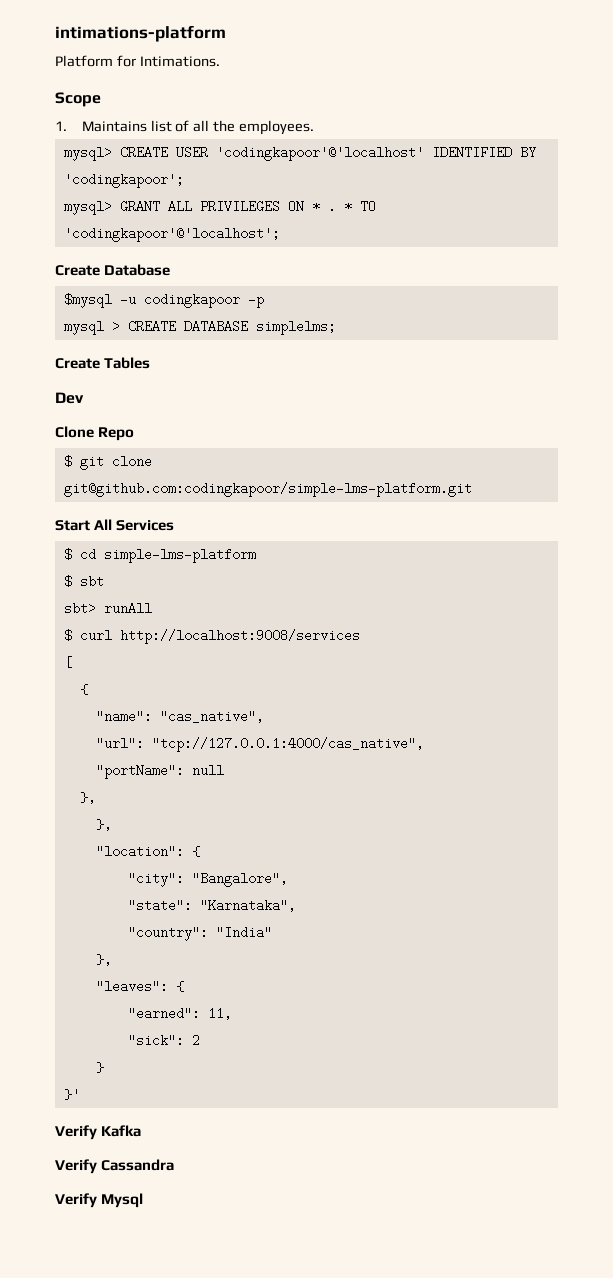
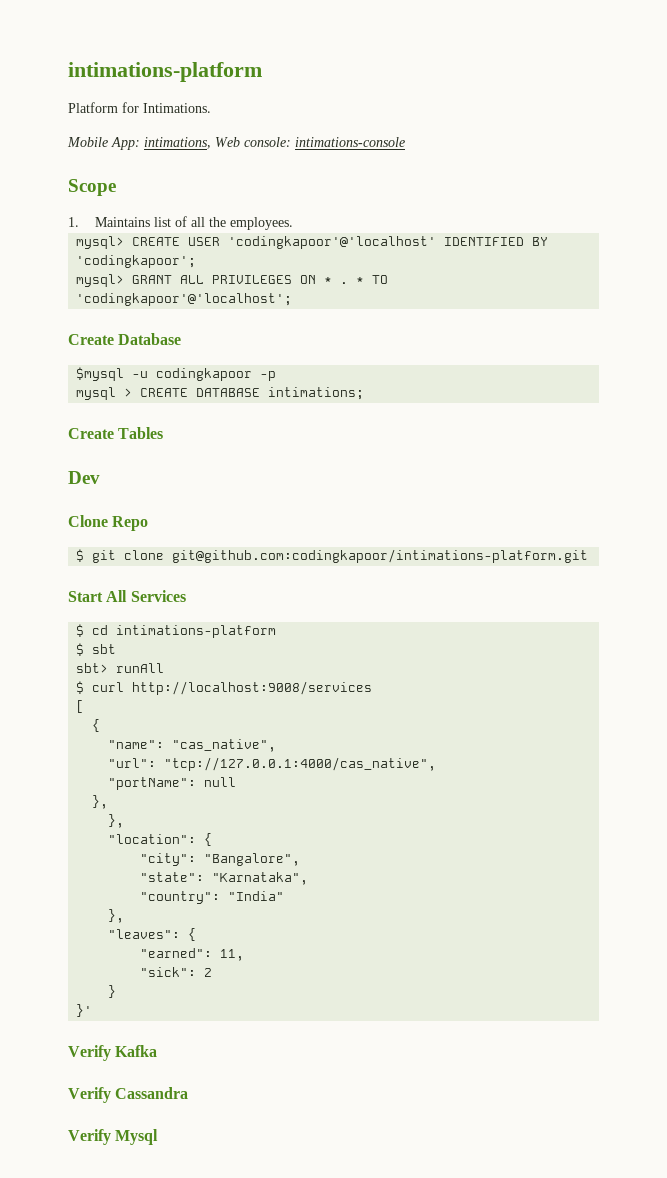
+ Mobile App: intimations, Web console: intimations-console
- mysql > CREATE DATABASE simplelms;
+ mysql > CREATE DATABASE intimations;
- $ git clone git@github.com:codingkapoor/simple-lms-platform.git
+ $ git clone git@github.com:codingkapoor/intimations-platform.git
- $ cd simple-lms-platform
+ $ cd intimations-platform

